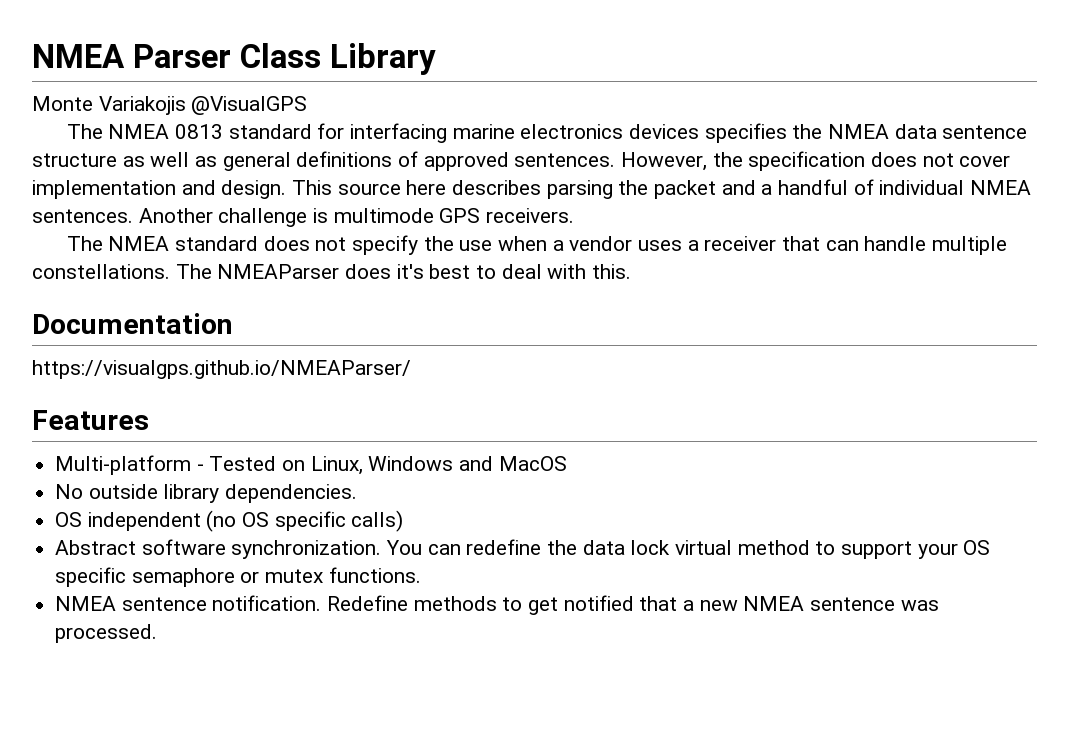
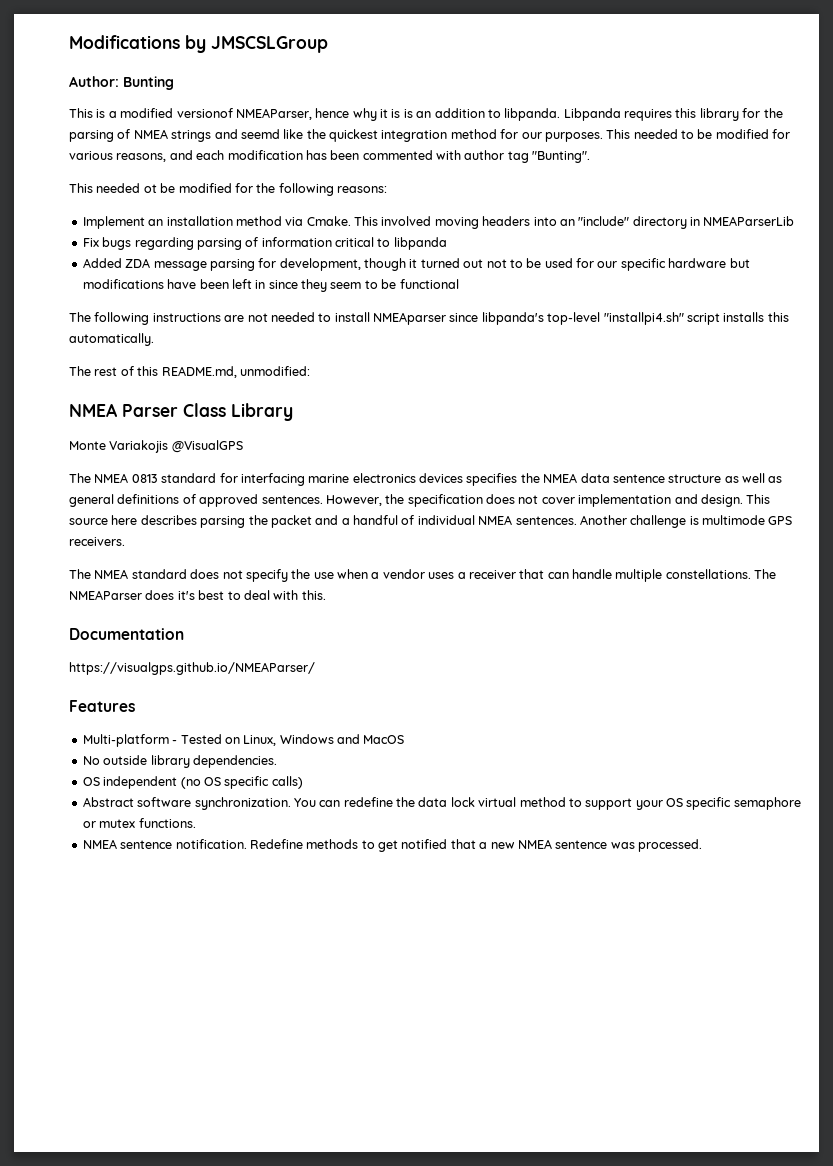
+ Modifications by JMSCSLGroup
+ Author: Bunting
+ This is a modified versionof NMEAParser, hence why it is is an addition to libpanda. Libpanda requires this library for the parsing of NMEA strings and seemd like the quickest integration method for our purposes. This needed to be modified for various reasons, and each modification has been commented with author tag "Bunting".
+ This needed ot be modified for the following reasons:
+ Implement an installation method via Cmake. This involved moving headers into an "include" directory in NMEAParserLib
+ Fix bugs regarding parsing of information critical to libpanda
+ Added ZDA message parsing for development, though it turned out not to be used for our specific hardware but modifications have been left in since they seem to be functional
+ The following instructions are not needed to install NMEAparser since libpanda's top-level "installpi4.sh" script installs this automatically.
+ The rest of this README.md, unmodified:

